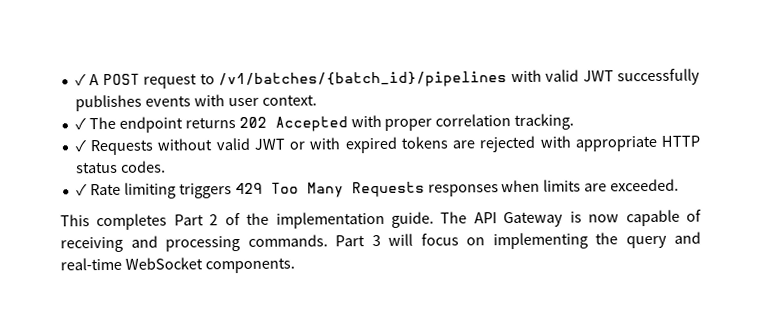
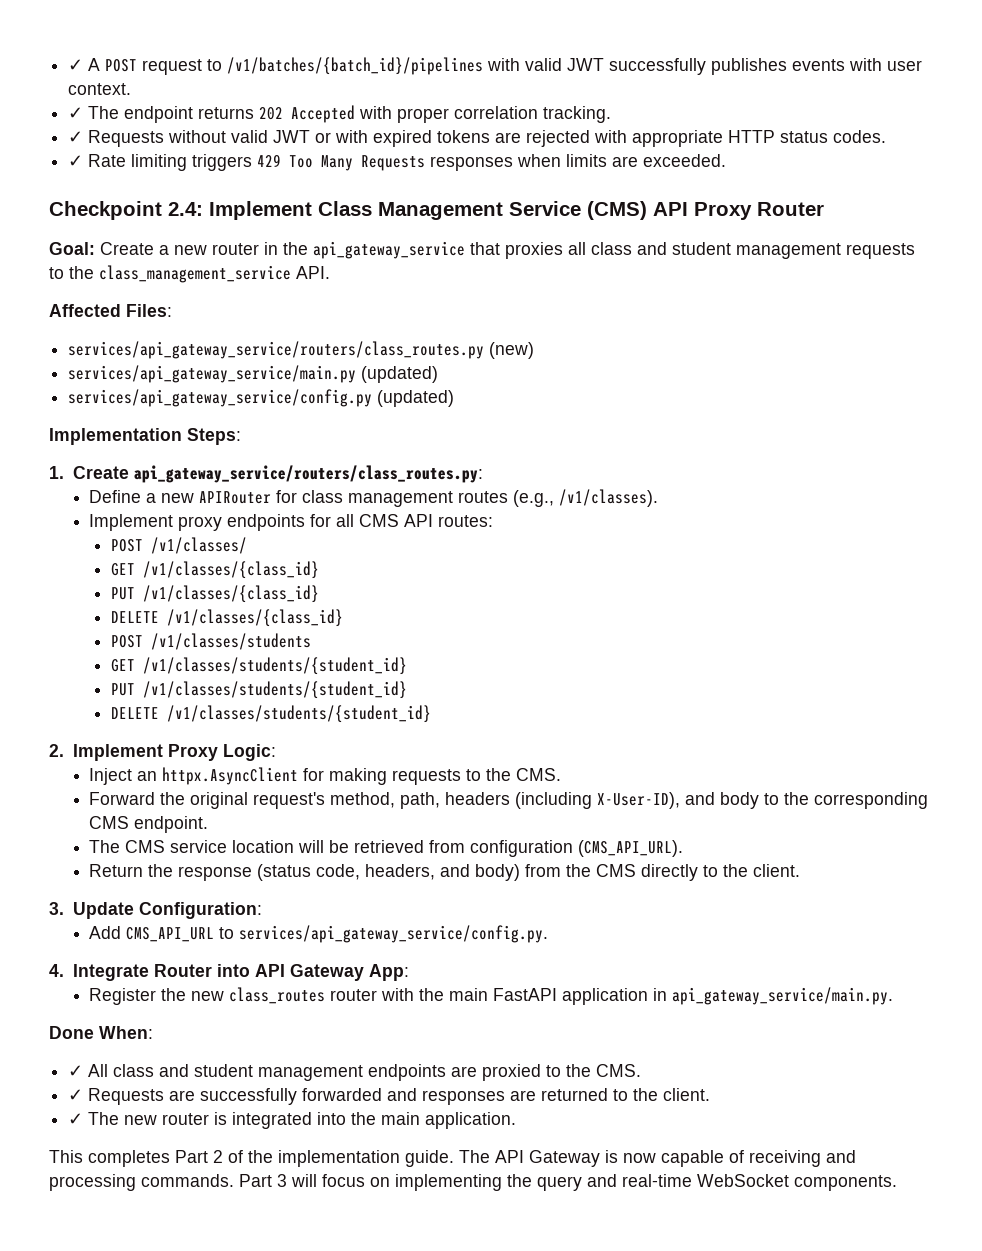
+ Checkpoint 2.4: Implement Class Management Service (CMS) API Proxy Router
+ Goal: Create a new router in the api_gateway_service that proxies all class and student management requests to the class_management_service API.
+ Affected Files:
+ services/api_gateway_service/routers/class_routes.py (new)
+ services/api_gateway_service/main.py (updated)
+ services/api_gateway_service/config.py (updated)
+ Implementation Steps:
+ 1. Create api_gateway_service/routers/class_routes.py:
+ Define a new APIRouter for class management routes (e.g., /v1/classes).
+ Implement proxy endpoints for all CMS API routes:
+ POST /v1/classes/
+ GET /v1/classes/{class_id}
+ PUT /v1/classes/{class_id}
+ DELETE /v1/classes/{class_id}
+ POST /v1/classes/students
+ GET /v1/classes/students/{student_id}
+ PUT /v1/classes/students/{student_id}
+ DELETE /v1/classes/students/{student_id}
+ 2. Implement Proxy Logic:
+ Inject an httpx.AsyncClient for making requests to the CMS.
+ Forward the original request's method, path, headers (including X-User-ID), and body to the corresponding CMS endpoint.
+ The CMS service location will be retrieved from configuration (CMS_API_URL).
+ Return the response (status code, headers, and body) from the CMS directly to the client.
+ 3. Update Configuration:
+ Add CMS_API_URL to services/api_gateway_service/config.py.
+ 4. Integrate Router into API Gateway App:
+ Register the new class_routes router with the main FastAPI application in api_gateway_service/main.py.
+ Done When:
+ ✓ All class and student management endpoints are proxied to the CMS.
+ ✓ Requests are successfully forwarded and responses are returned to the client.
+ ✓ The new router is integrated into the main application.

